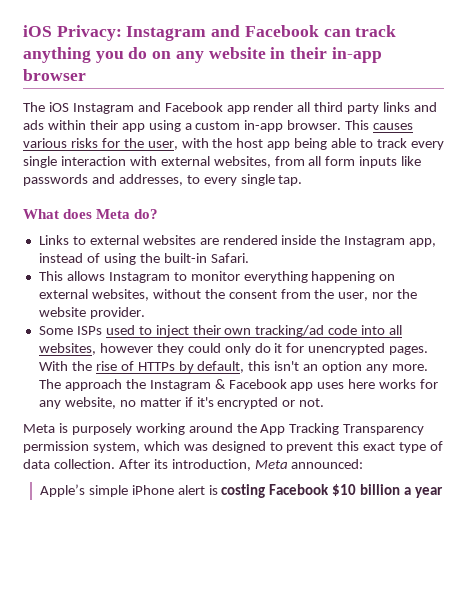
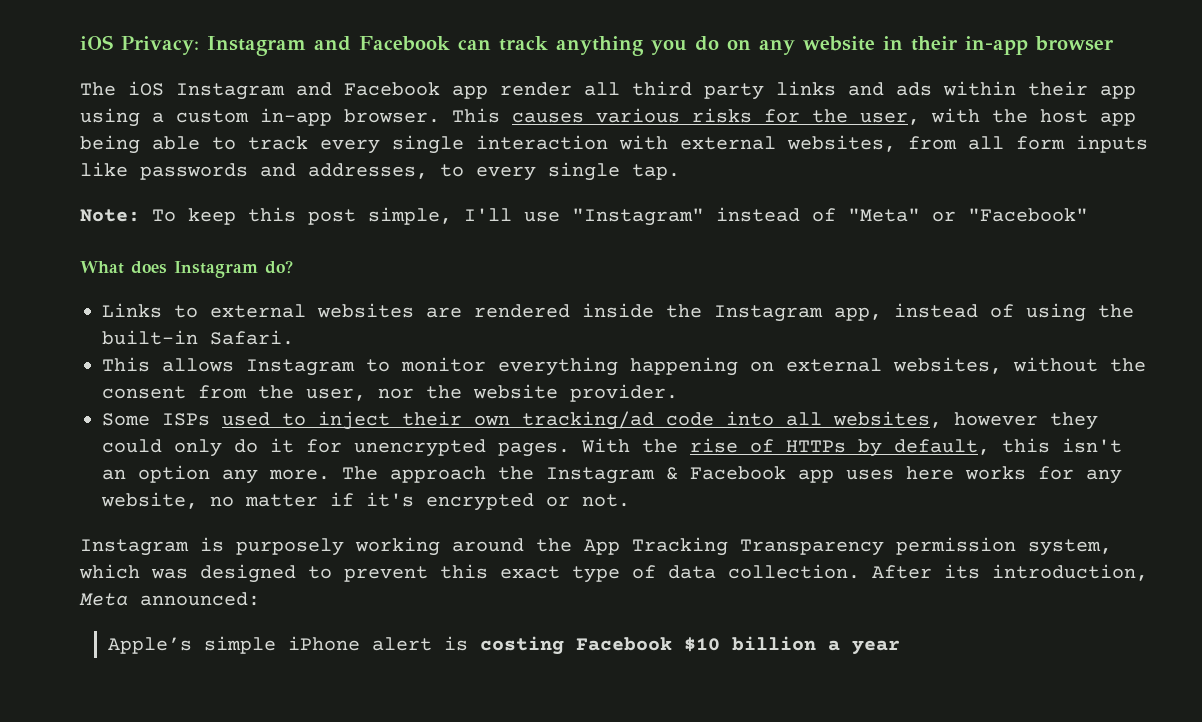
+ Note: To keep this post simple, I'll use "Instagram" instead of "Meta" or "Facebook"
- What does Meta do?
+ What does Instagram do?
- Meta is purposely working around the App Tracking Transparency permission system, which was designed to prevent this exact type of data collection.
+ Instagram is purposely working around the App Tracking Transparency permission system, which was designed to prevent this exact type of data collection.

